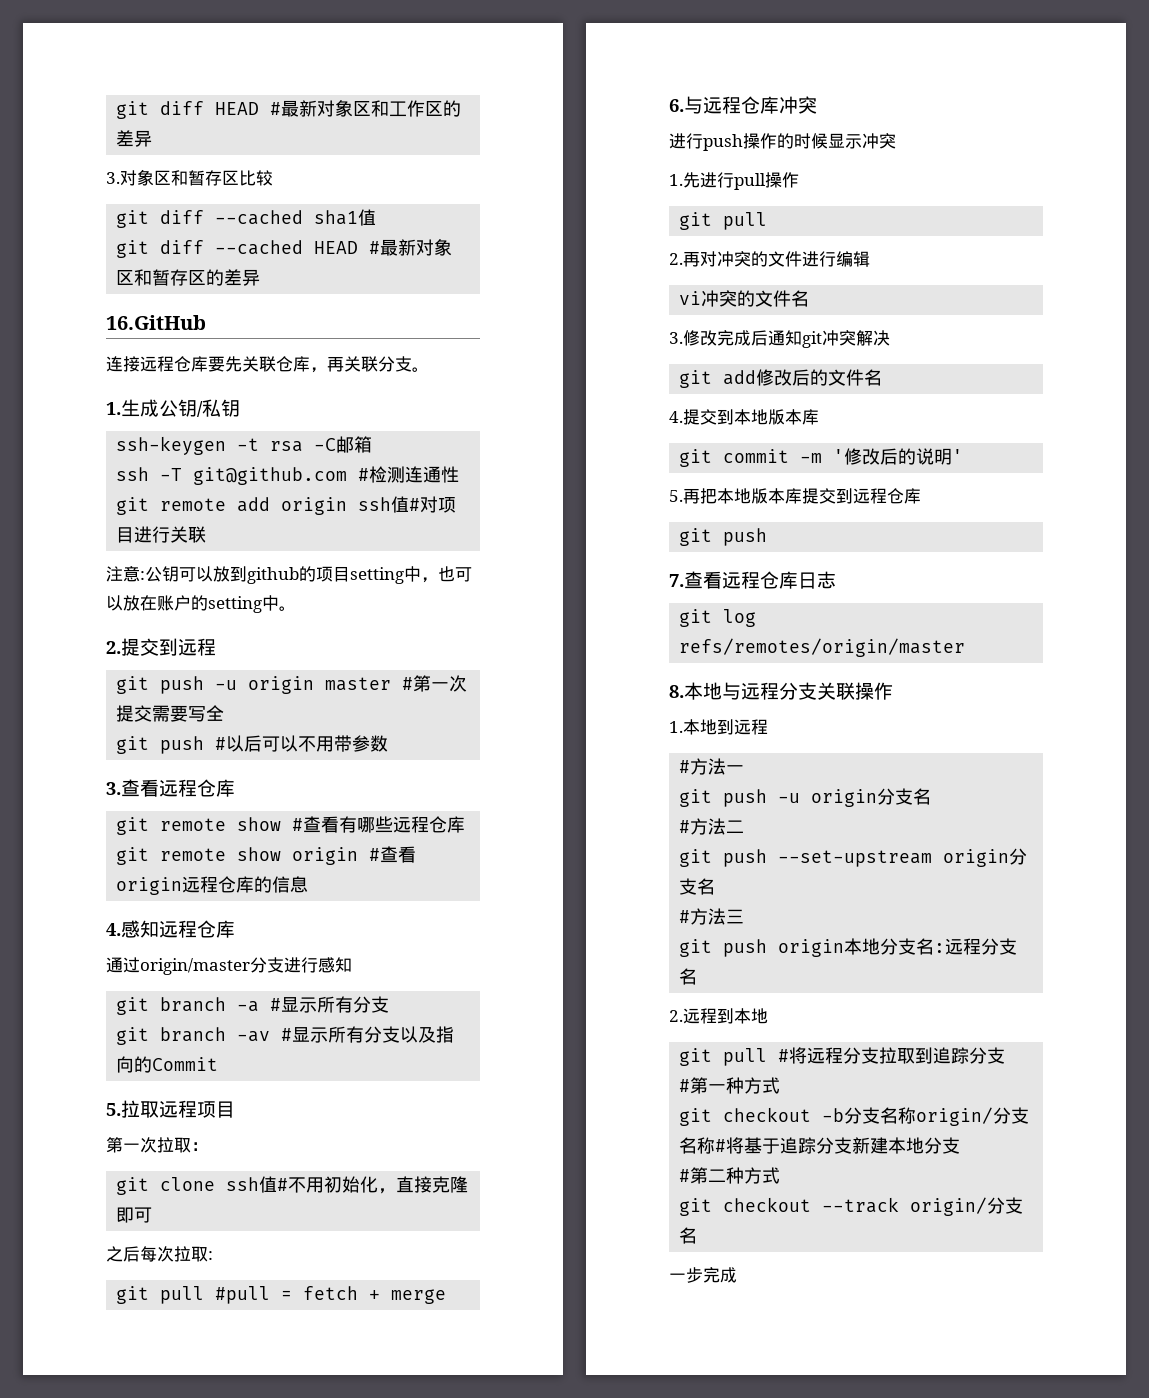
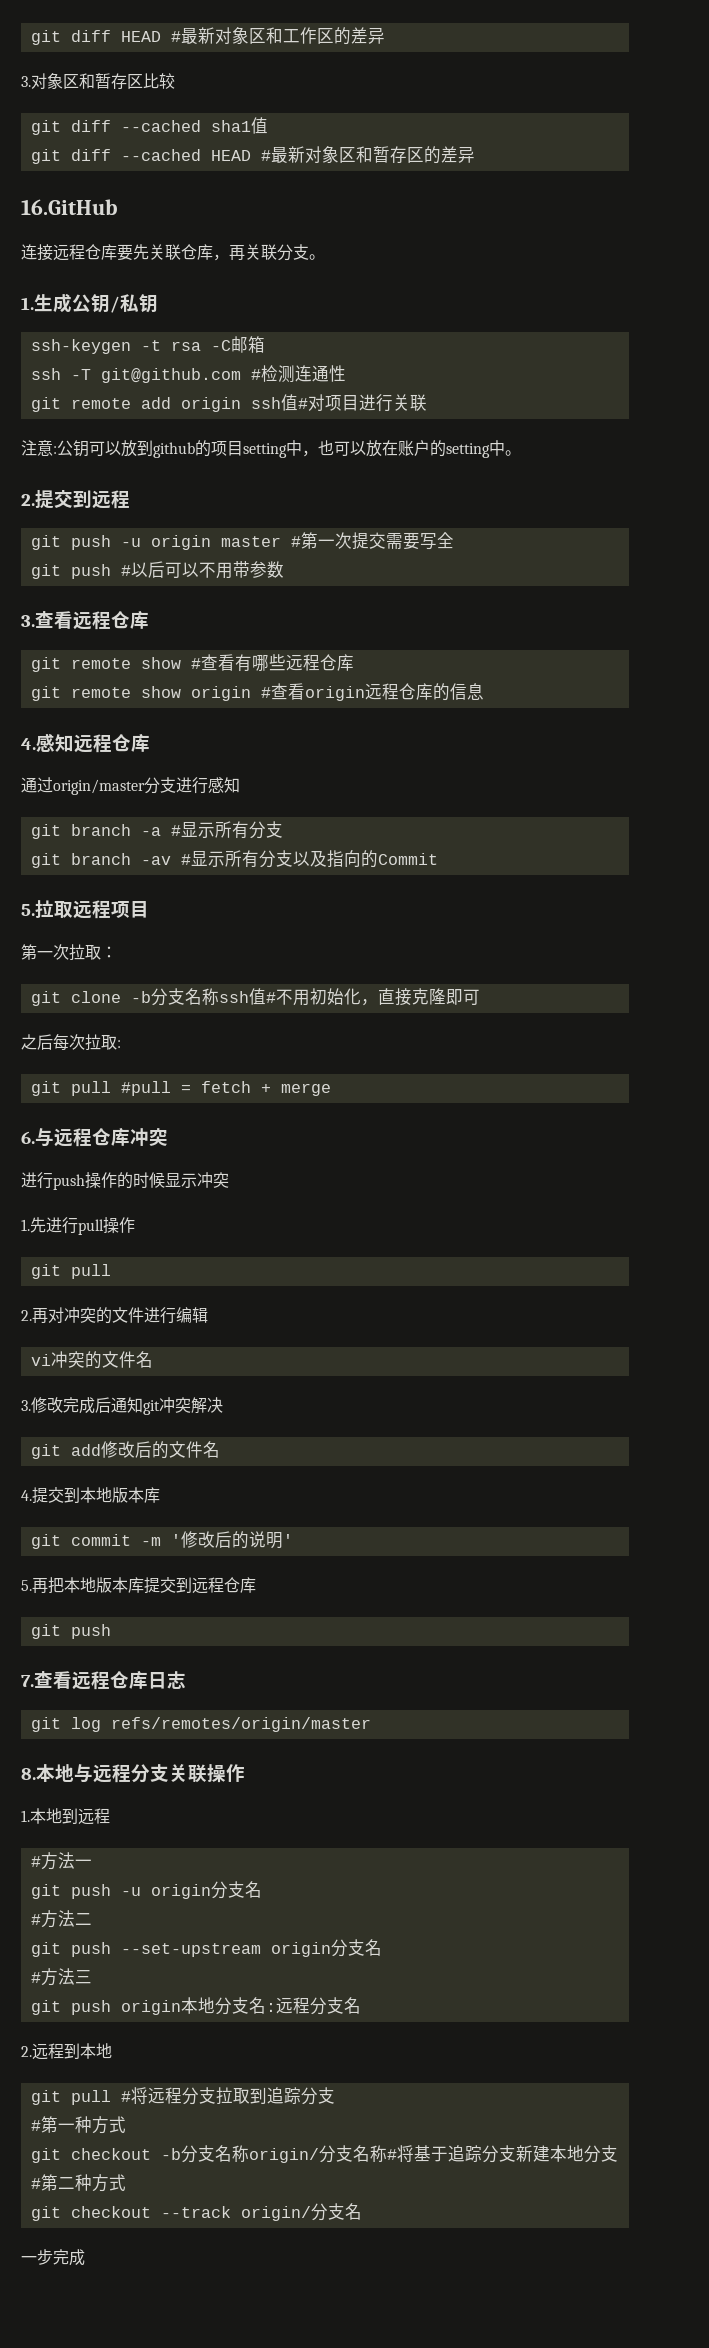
- git clone ssh值#不用初始化，直接克隆即可
+ git clone -b分支名称ssh值#不用初始化，直接克隆即可

